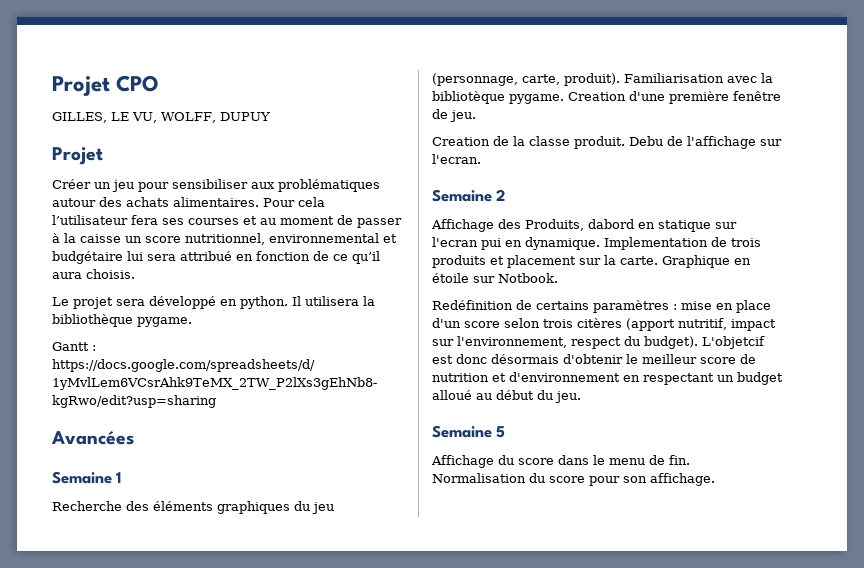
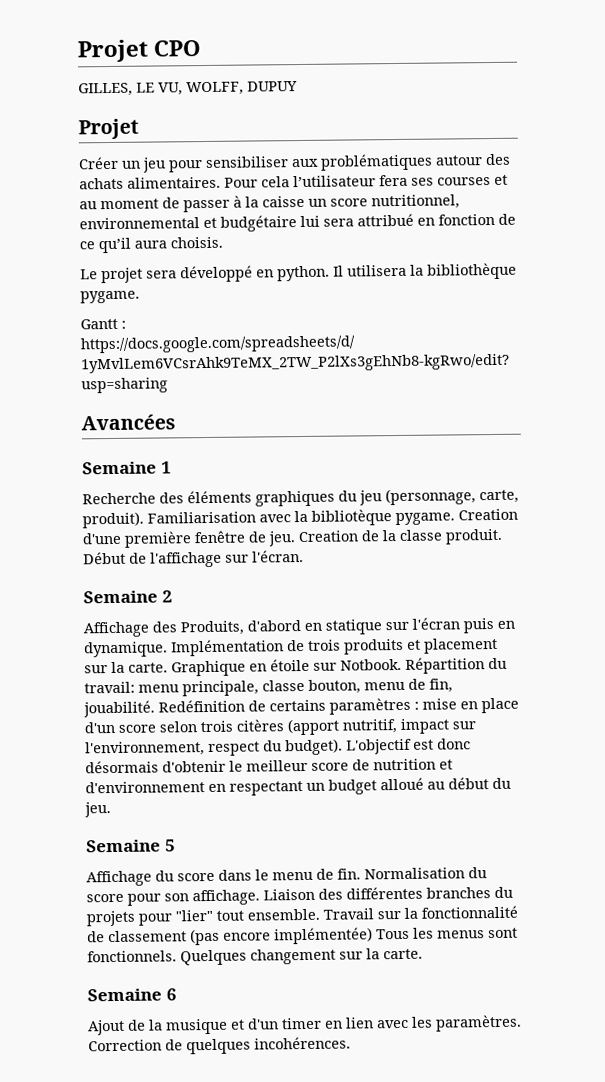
- Creation d'une première fenêtre de jeu.
- Creation de la classe produit.
+ Creation d'une première fenêtre de jeu. Creation de la classe produit.
- Debu de l'affichage sur l'ecran.
+ Début de l'affichage sur l'écran.
- Affichage des Produits, dabord en statique sur l'ecran pui en dynamique.
+ Affichage des Produits, d'abord en statique sur l'écran puis en dynamique.
- Implementation de trois produits et placement sur la carte.
+ Implémentation de trois produits et placement sur la carte.
- Graphique en étoile sur Notbook.
- Redéfinition de certains paramètres : mise en place d'un score selon trois citères (apport nutritif, impact sur l'environnement, respect du budget).
+ Graphique en étoile sur Notbook. Répartition du travail: menu principale, classe bouton, menu de fin, jouabilité. Redéfinition de certains paramètres : mise en place d'un score selon trois citères (apport nutritif, impact sur l'environnement, respect du budget).
- L'objetcif est donc désormais d'obtenir le meilleur score de nutrition et d'environnement en respectant un budget alloué au début du jeu.
+ L'objectif est donc désormais d'obtenir le meilleur score de nutrition et d'environnement en respectant un budget alloué au début du jeu.
+ Liaison des différentes branches du projets pour "lier" tout ensemble. Travail sur la fonctionnalité de classement (pas encore implémentée) Tous les menus sont fonctionnels. Quelques changement sur la carte.
+ Semaine 6
+ Ajout de la musique et d'un timer en lien avec les paramètres. Correction de quelques incohérences.

